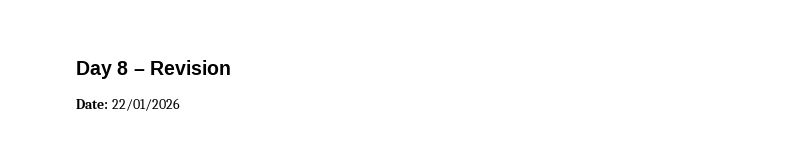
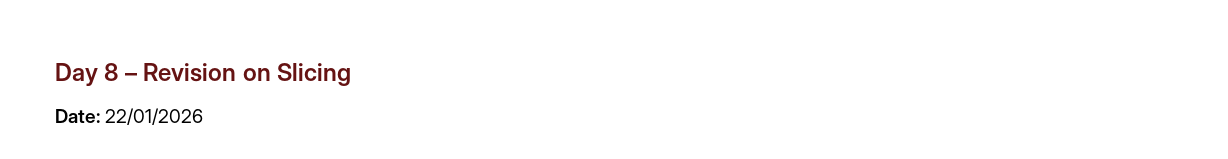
- Day 8 – Revision
+ Day 8 – Revision on Slicing

